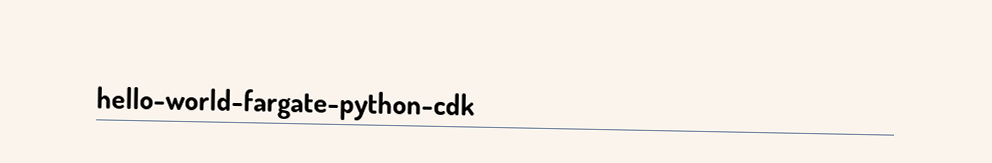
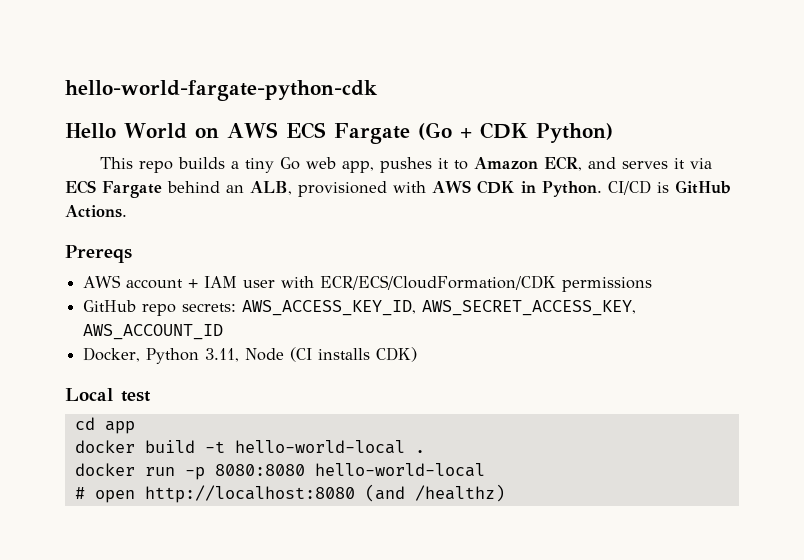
+ Hello World on AWS ECS Fargate (Go + CDK Python)
+ This repo builds a tiny Go web app, pushes it to Amazon ECR, and serves it via ECS Fargate behind an ALB, provisioned with AWS CDK in Python. CI/CD is GitHub Actions.
+ Prereqs
+ AWS account + IAM user with ECR/ECS/CloudFormation/CDK permissions
+ GitHub repo secrets: AWS_ACCESS_KEY_ID, AWS_SECRET_ACCESS_KEY, AWS_ACCOUNT_ID
+ Docker, Python 3.11, Node (CI installs CDK)
+ Local test
+ cd app
+ docker build -t hello-world-local .
+ docker run -p 8080:8080 hello-world-local
+ # open http://localhost:8080 (and /healthz)

